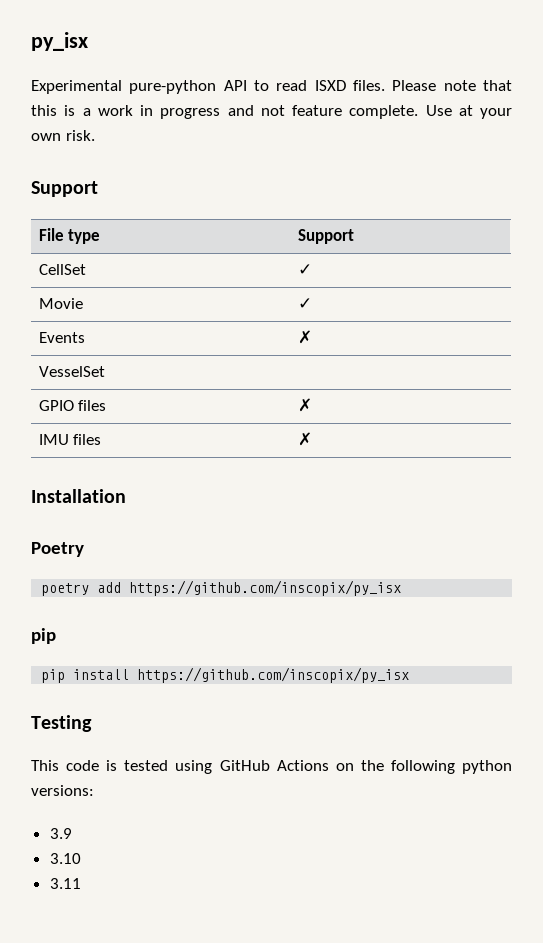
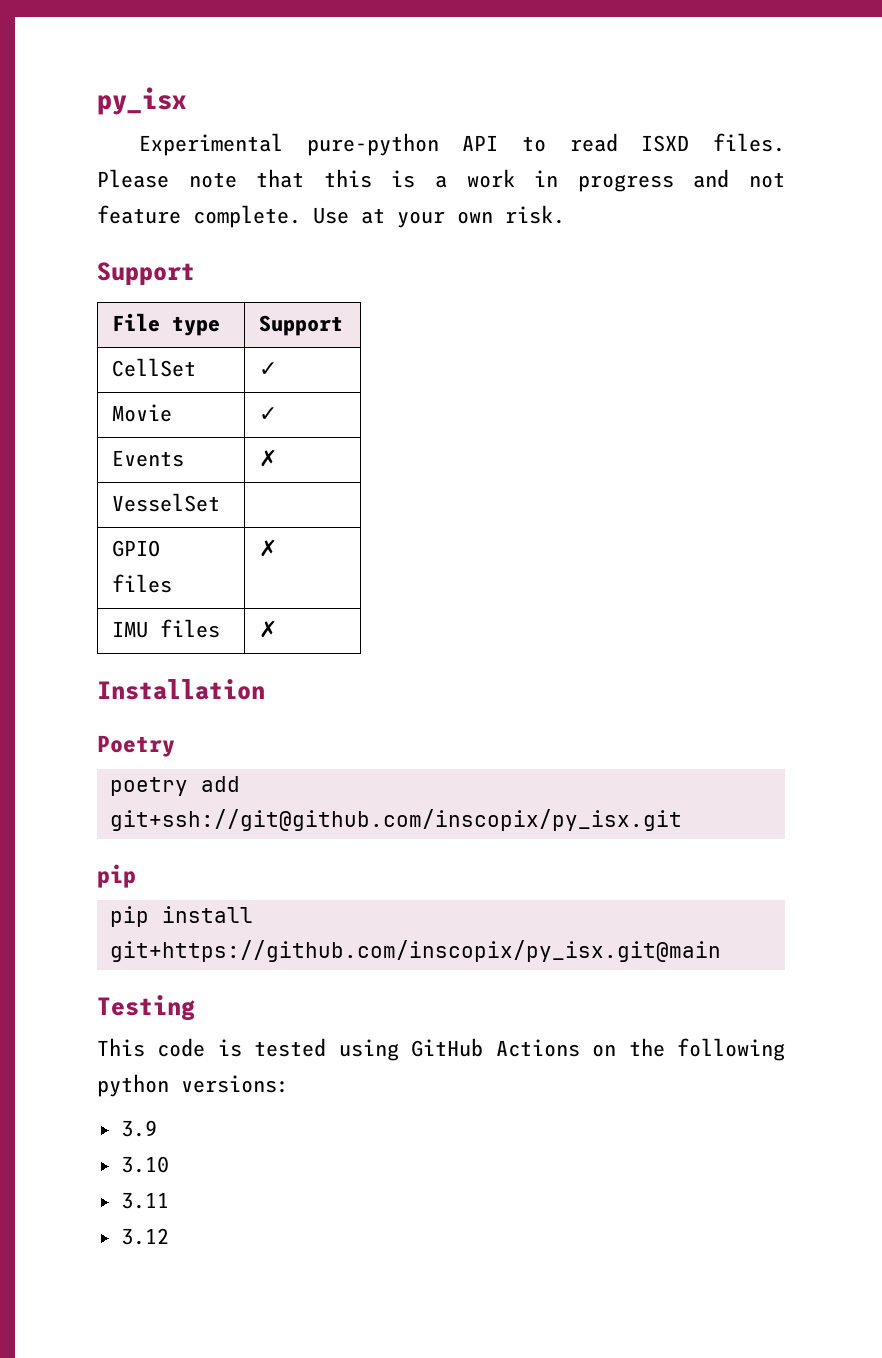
- poetry add https://github.com/inscopix/py_isx
+ poetry add git+ssh://git@github.com/inscopix/py_isx.git
- pip install https://github.com/inscopix/py_isx
+ pip install git+https://github.com/inscopix/py_isx.git@main
+ 3.12

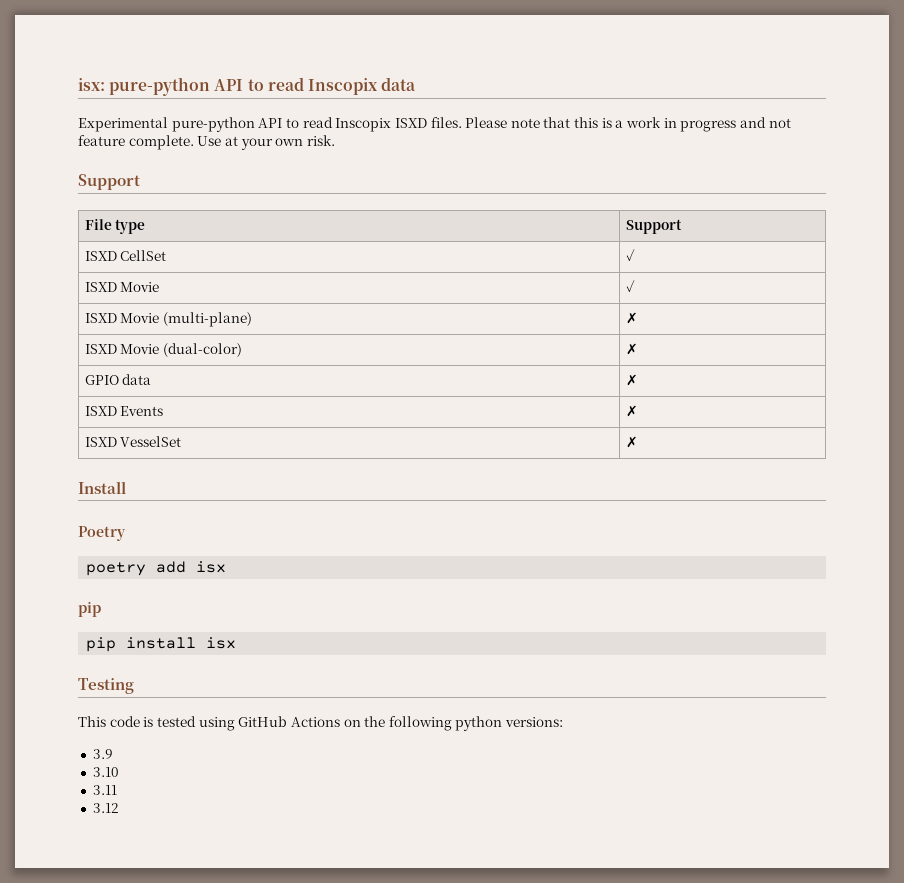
- py_isx
+ isx: pure-python API to read Inscopix data
- Experimental pure-python API to read ISXD files.
+ Experimental pure-python API to read Inscopix ISXD files.
- CellSet | ✓
+ ISXD CellSet | ✓
- Movie | ✓
+ ISXD Movie | ✓
- Events | ✗
+ ISXD Movie (multi-plane) | ✗
+ ISXD Movie (dual-color) | ✗
+ GPIO data | ✗
+ ISXD Events | ✗
- VesselSet |
- GPIO files | ✗
- IMU files | ✗
- Installation
+ ISXD VesselSet | ✗
+ Install
- poetry add git+ssh://git@github.com/inscopix/py_isx.git
+ poetry add isx
- pip install git+https://github.com/inscopix/py_isx.git@main
+ pip install isx

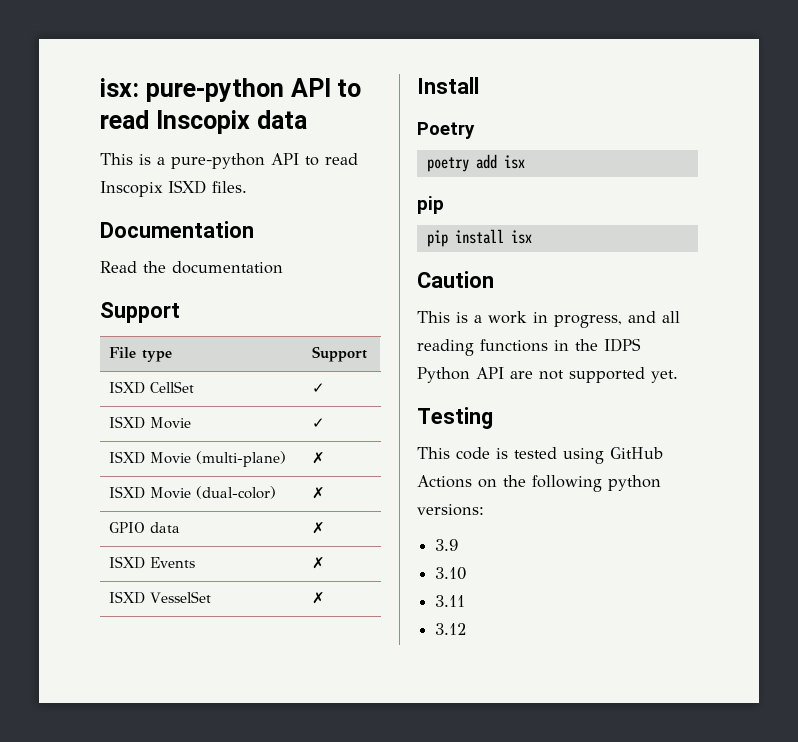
- Experimental pure-python API to read Inscopix ISXD files. Please note that this is a work in progress and not feature complete. Use at your own risk.
+ This is a pure-python API to read Inscopix ISXD files.
+ Documentation
+ Read the documentation
+ Caution
+ This is a work in progress, and all reading functions in the IDPS Python API are not supported yet.

